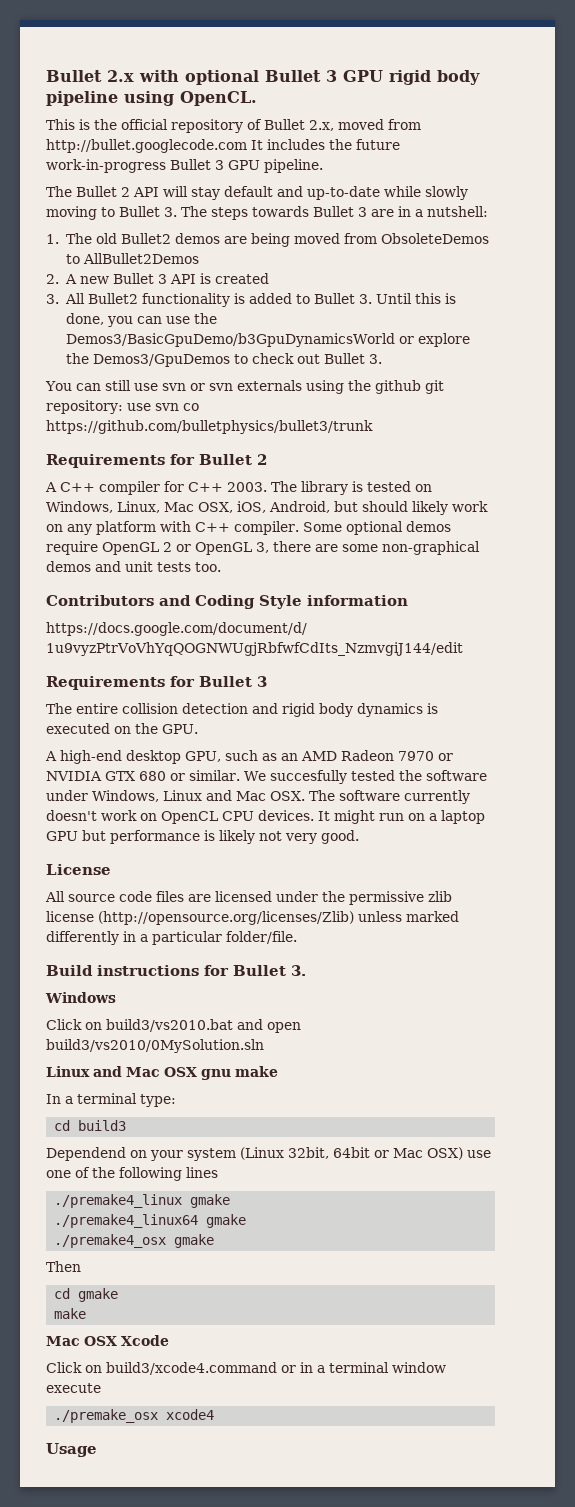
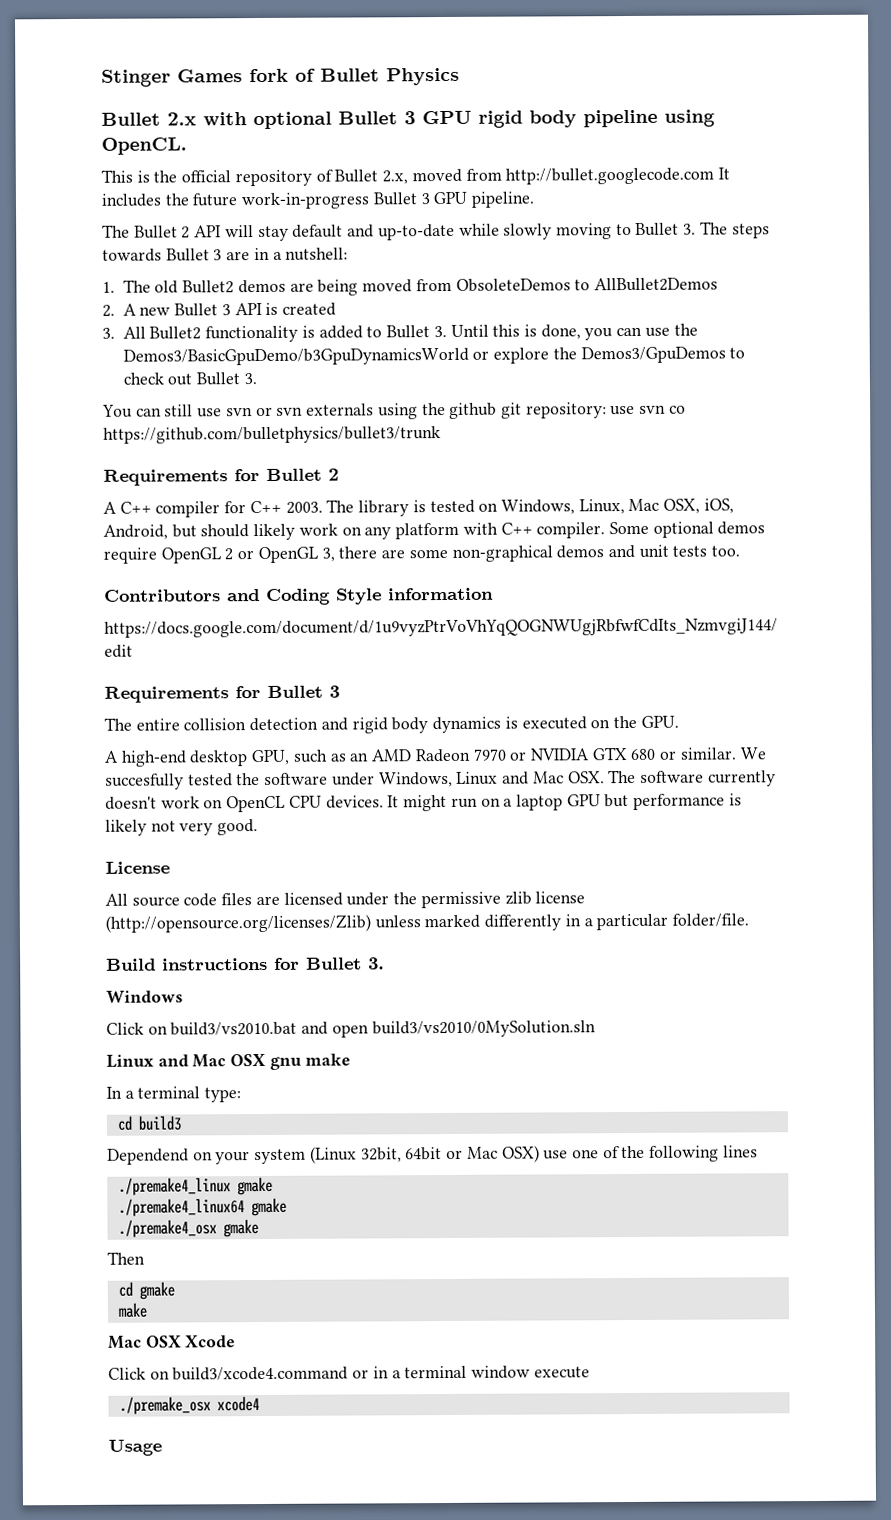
+ Stinger Games fork of Bullet Physics

